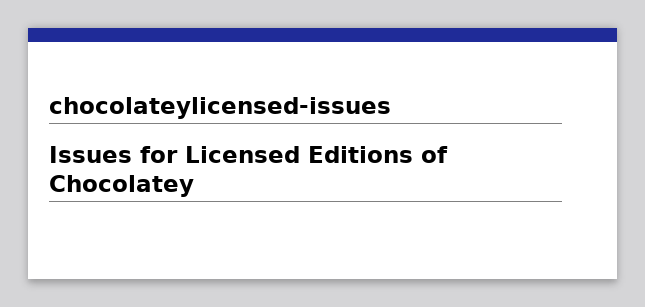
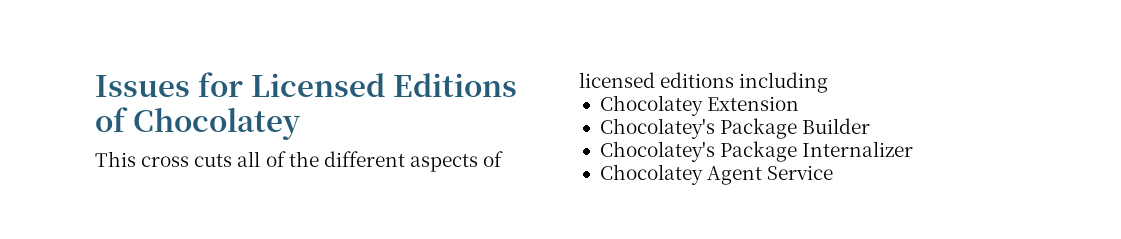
- chocolateylicensed-issues
+ This cross cuts all of the different aspects of licensed editions including
+ Chocolatey Extension
+ Chocolatey's Package Builder
+ Chocolatey's Package Internalizer
+ Chocolatey Agent Service

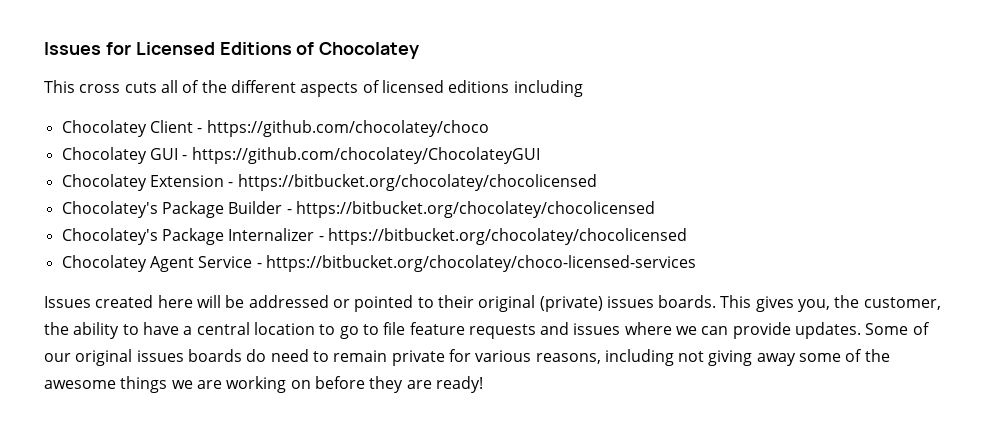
+ Chocolatey Client - https://github.com/chocolatey/choco
+ Chocolatey GUI - https://github.com/chocolatey/ChocolateyGUI
- Chocolatey Extension
+ Chocolatey Extension - https://bitbucket.org/chocolatey/chocolicensed
- Chocolatey's Package Builder
+ Chocolatey's Package Builder - https://bitbucket.org/chocolatey/chocolicensed
- Chocolatey's Package Internalizer
+ Chocolatey's Package Internalizer - https://bitbucket.org/chocolatey/chocolicensed
- Chocolatey Agent Service
+ Chocolatey Agent Service - https://bitbucket.org/chocolatey/choco-licensed-services
+ Issues created here will be addressed or pointed to their original (private) issues boards. This gives you, the customer, the ability to have a central location to go to file feature requests and issues where we can provide updates. Some of our original issues boards do need to remain private for various reasons, including not giving away some of the awesome things we are working on before they are ready!

